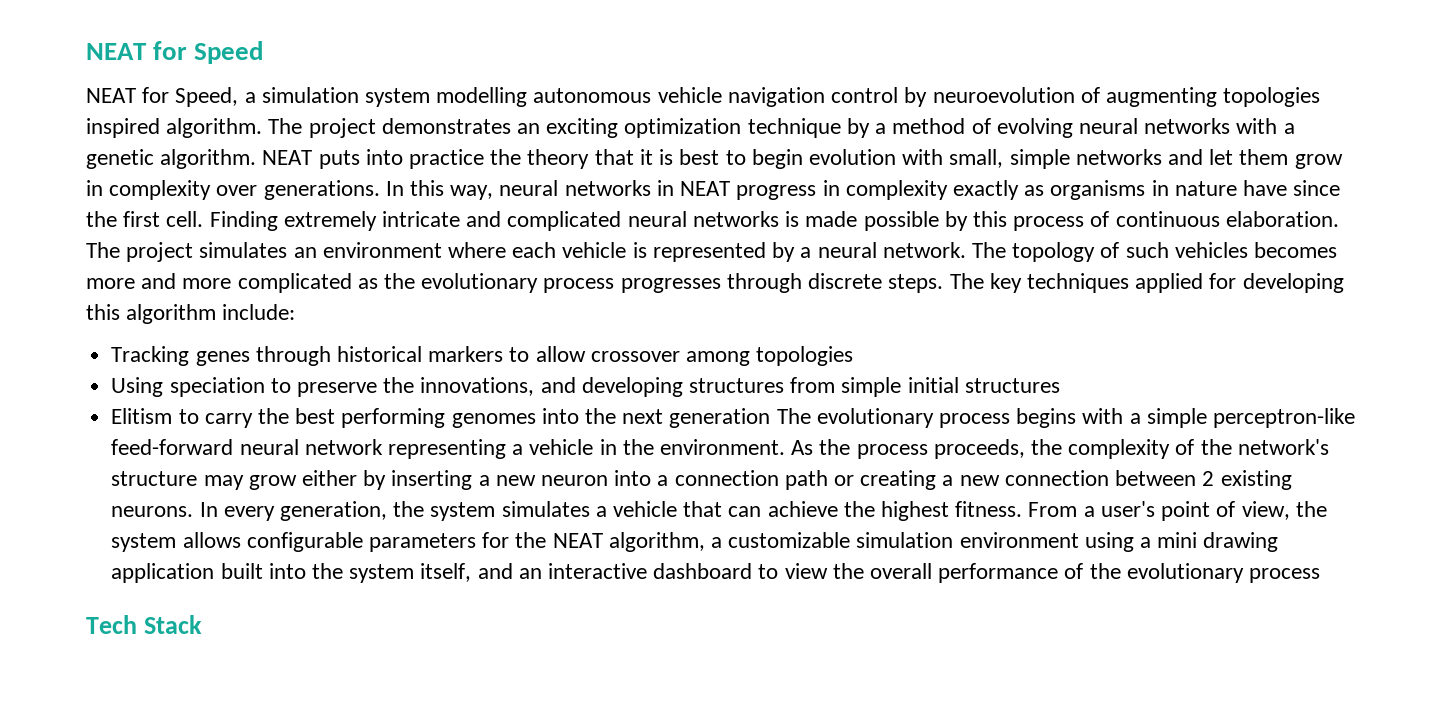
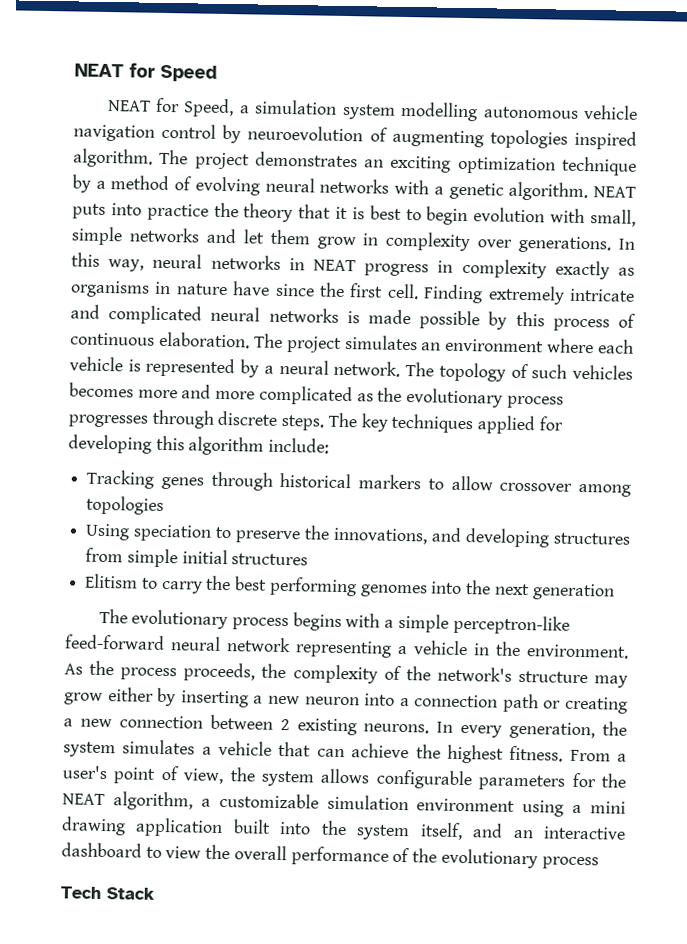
- Elitism to carry the best performing genomes into the next generation The evolutionary process begins with a simple perceptron-like feed-forward neural network representing a vehicle in the environment.
+ Elitism to carry the best performing genomes into the next generation
+ The evolutionary process begins with a simple perceptron-like feed-forward neural network representing a vehicle in the environment.

